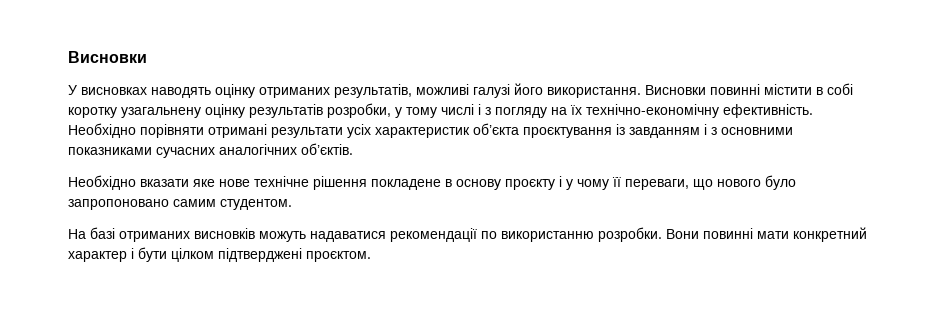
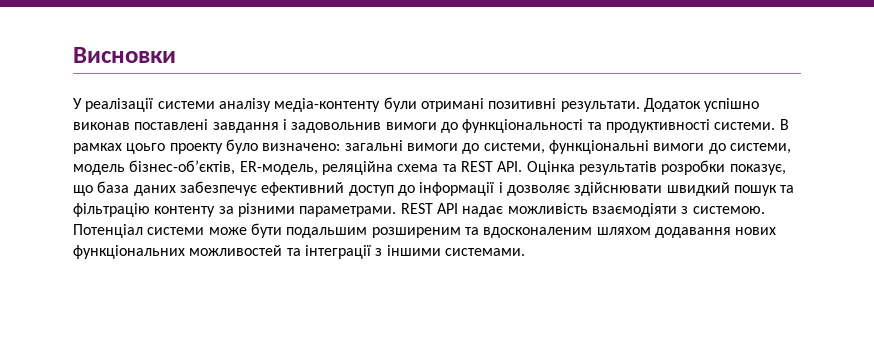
- У висновках наводять оцінку отриманих результатів, можливі галузі його використання. Висновки повинні містити в собі коротку узагальнену оцінку результатів розробки, у тому числі і з погляду на їх технічно-економічну ефективність. Необхідно порівняти отримані результати усіх характеристик об’єкта проєктування із завданням і з основними показниками сучасних аналогічних об’єктів.
- Необхідно вказати яке нове технічне рішення покладене в основу проєкту і у чому її переваги, що нового було запропоновано самим студентом.
- На базі отриманих висновків можуть надаватися рекомендації по використанню розробки. Вони повинні мати конкретний характер і бути цілком підтверджені проєктом.
+ У реалізації системи аналізу медіа-контенту були отримані позитивні результати. Додаток успішно виконав поставлені завдання і задовольнив вимоги до функціональності та продуктивності системи. В рамках цоьго проекту було визначено: загальні вимоги до системи, функціональні вимоги до системи, модель бізнес-обʼєктів, ER-модель, реляційна схема та REST API. Оцінка результатів розробки показує, що база даних забезпечує ефективний доступ до інформації і дозволяє здійснювати швидкий пошук та фільтрацію контенту за різними параметрами. REST API надає можливість взаємодіяти з системою. Потенціал системи може бути подальшим розширеним та вдосконаленим шляхом додавання нових функціональних можливостей та інтеграції з іншими системами.

